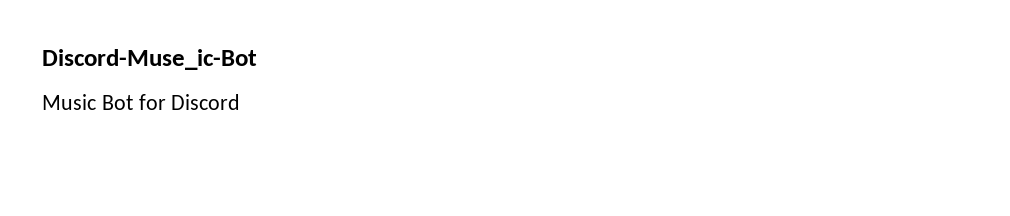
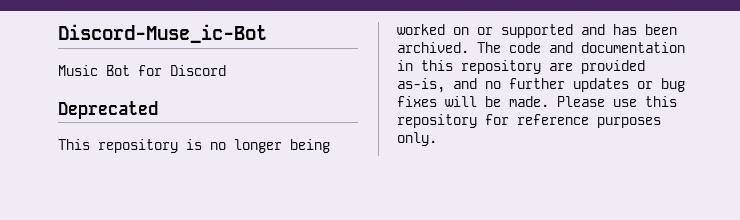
+ Deprecated
+ This repository is no longer being worked on or supported and has been archived. The code and documentation in this repository are provided as-is, and no further updates or bug fixes will be made. Please use this repository for reference purposes only.

